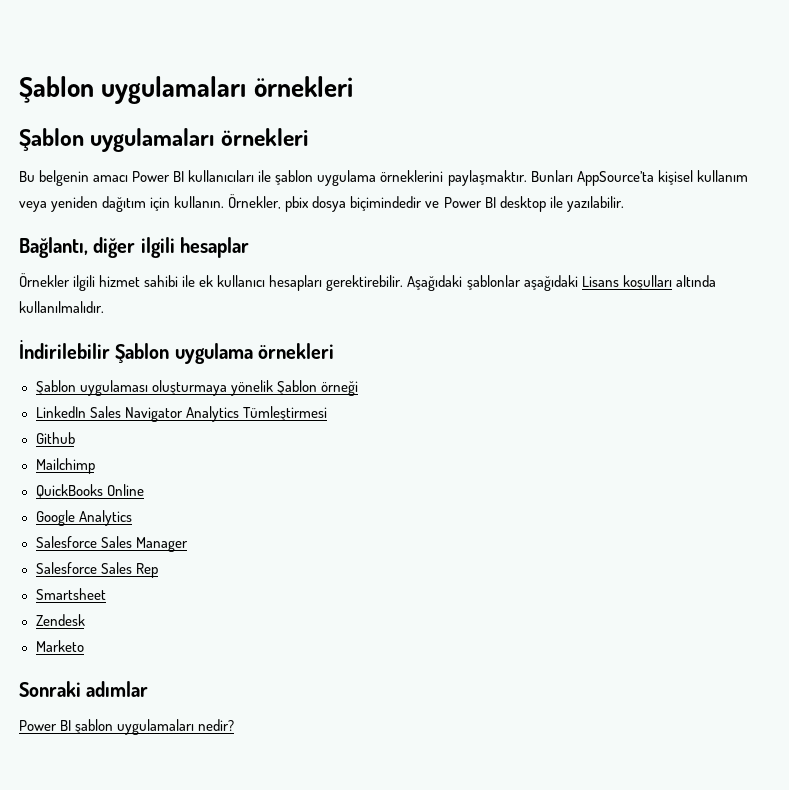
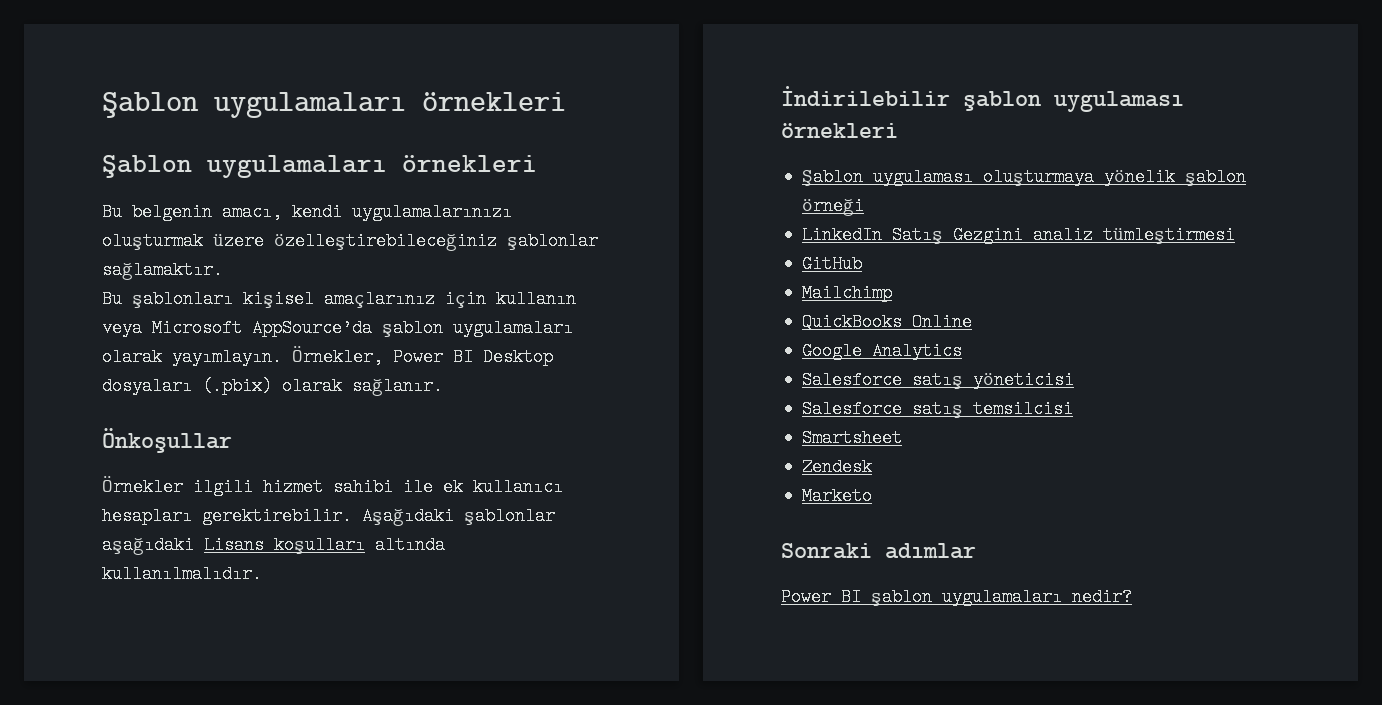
- Bu belgenin amacı Power BI kullanıcıları ile şablon uygulama örneklerini paylaşmaktır. Bunları AppSource’ta kişisel kullanım veya yeniden dağıtım için kullanın. Örnekler, pbix dosya biçimindedir ve Power BI desktop ile yazılabilir.
- Bağlantı, diğer ilgili hesaplar
+ Bu belgenin amacı, kendi uygulamalarınızı oluşturmak üzere özelleştirebileceğiniz şablonlar sağlamaktır.
+ Bu şablonları kişisel amaçlarınız için kullanın veya Microsoft AppSource’da şablon uygulamaları olarak yayımlayın. Örnekler, Power BI Desktop dosyaları (.pbix) olarak sağlanır.
+ Önkoşullar
- İndirilebilir Şablon uygulama örnekleri
+ İndirilebilir şablon uygulaması örnekleri
- Şablon uygulaması oluşturmaya yönelik Şablon örneği
+ Şablon uygulaması oluşturmaya yönelik şablon örneği
- LinkedIn Sales Navigator Analytics Tümleştirmesi
- Github
+ LinkedIn Satış Gezgini analiz tümleştirmesi
+ GitHub
- Salesforce Sales Manager
- Salesforce Sales Rep
+ Salesforce satış yöneticisi
+ Salesforce satış temsilcisi

